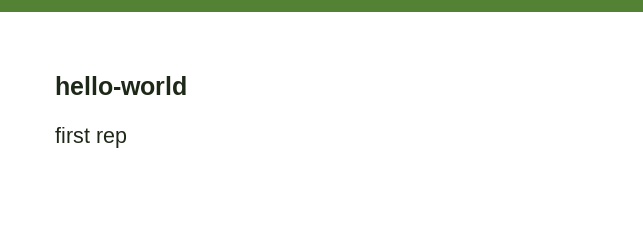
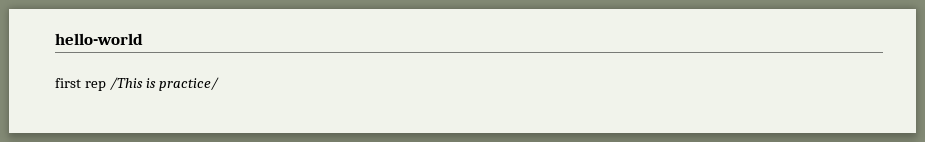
- first rep
+ first rep /This is practice/

